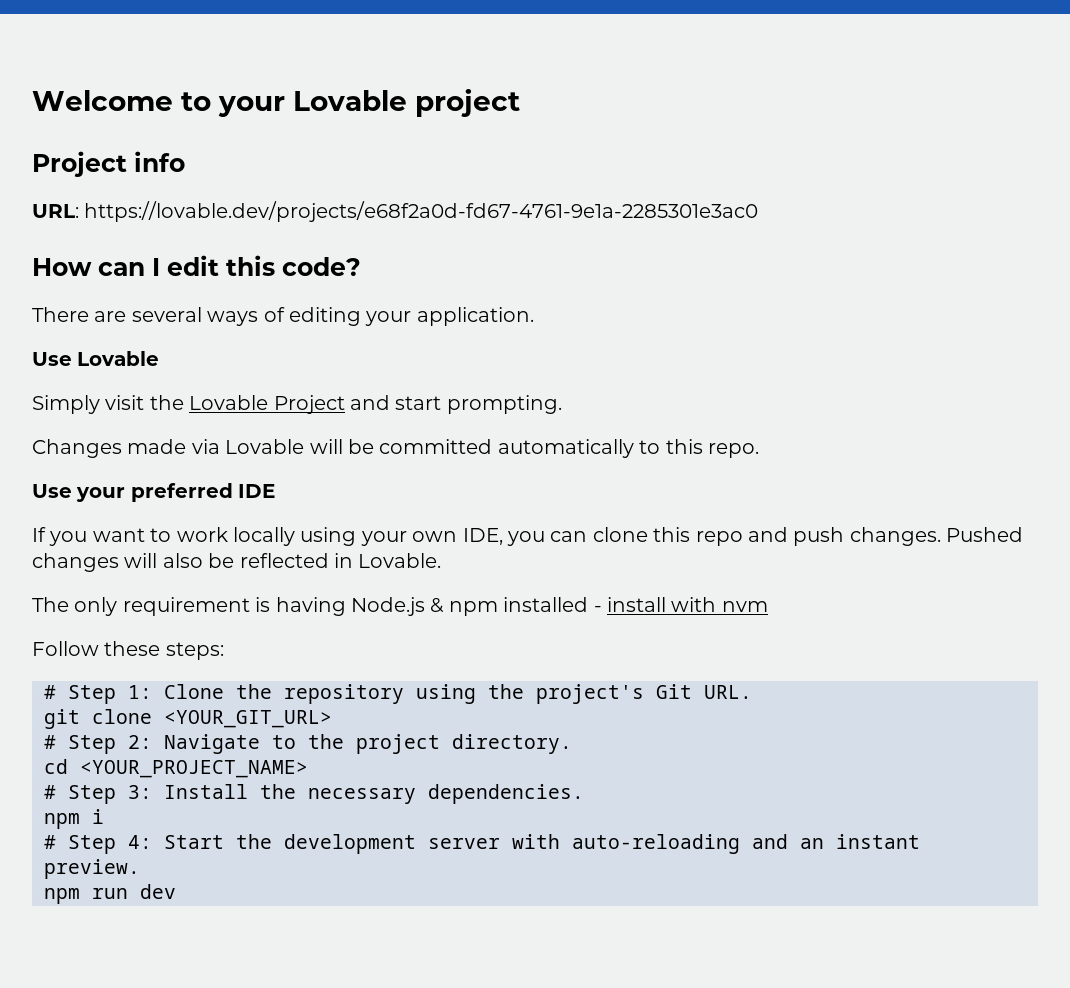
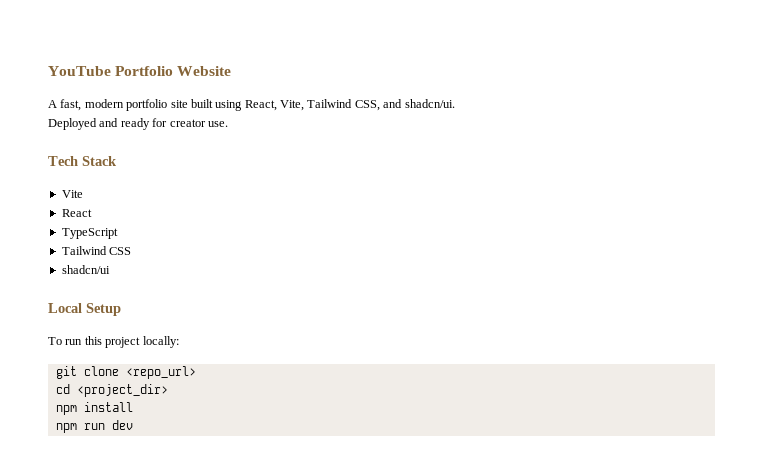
- Welcome to your Lovable project
- Project info
- URL: https://lovable.dev/projects/e68f2a0d-fd67-4761-9e1a-2285301e3ac0
- How can I edit this code?
- There are several ways of editing your application.
- Use Lovable
- Simply visit the Lovable Project and start prompting.
- Changes made via Lovable will be committed automatically to this repo.
- Use your preferred IDE
- If you want to work locally using your own IDE, you can clone this repo and push changes. Pushed changes will also be reflected in Lovable.
- The only requirement is having Node.js & npm installed - install with nvm
- Follow these steps:
- # Step 1: Clone the repository using the project's Git URL.
- git clone <YOUR_GIT_URL>
- # Step 2: Navigate to the project directory.
- cd <YOUR_PROJECT_NAME>
- # Step 3: Install the necessary dependencies.
- npm i
- # Step 4: Start the development server with auto-reloading and an instant preview.
+ YouTube Portfolio Website
+ A fast, modern portfolio site built using React, Vite, Tailwind CSS, and shadcn/ui.
+ Deployed and ready for creator use.
+ Tech Stack
+ Vite
+ React
+ TypeScript
+ Tailwind CSS
+ shadcn/ui
+ Local Setup
+ To run this project locally:
+ git clone <repo_url>
+ cd <project_dir>
+ npm install

